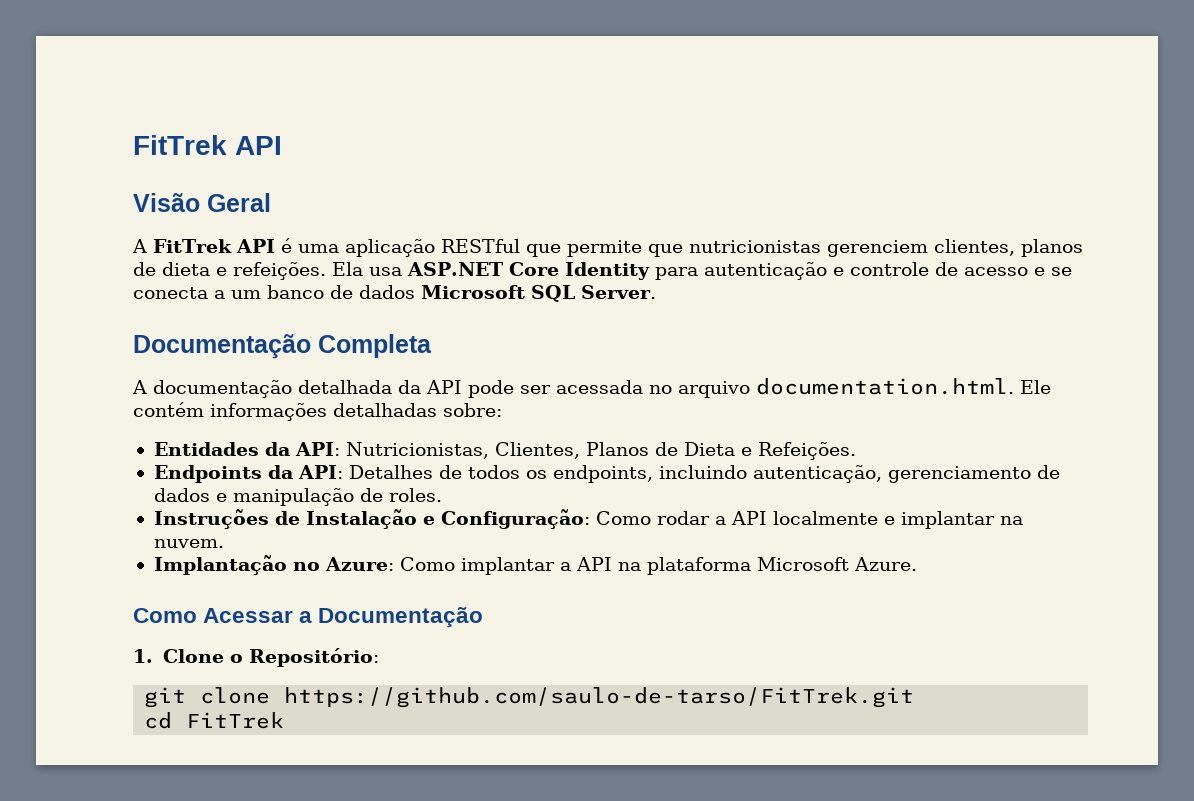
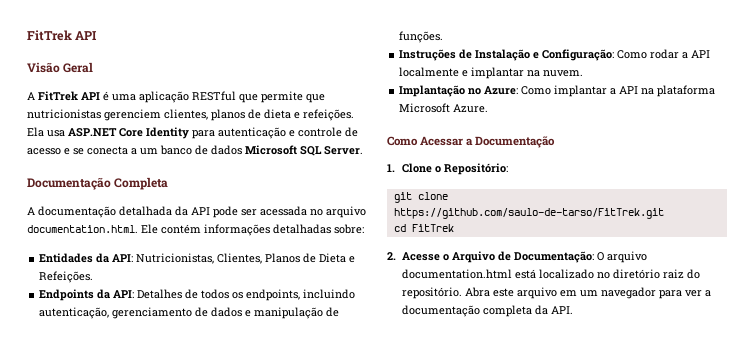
- Endpoints da API: Detalhes de todos os endpoints, incluindo autenticação, gerenciamento de dados e manipulação de roles.
+ Endpoints da API: Detalhes de todos os endpoints, incluindo autenticação, gerenciamento de dados e manipulação de funções.
+ 2. Acesse o Arquivo de Documentação: O arquivo documentation.html está localizado no diretório raiz do repositório. Abra este arquivo em um navegador para ver a documentação completa da API.

